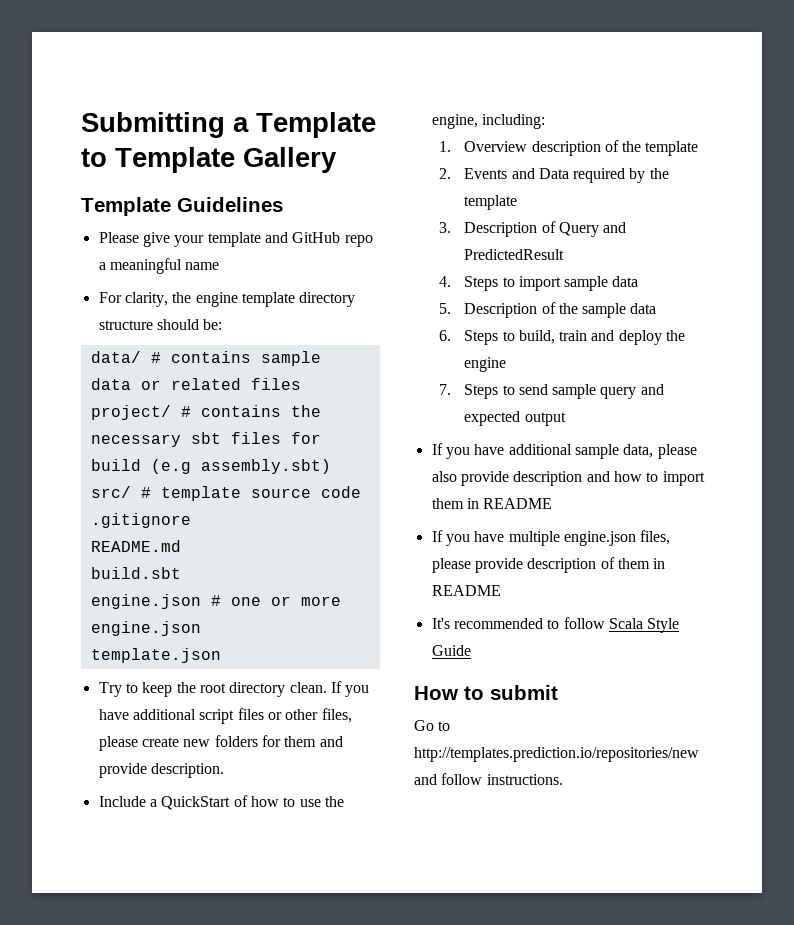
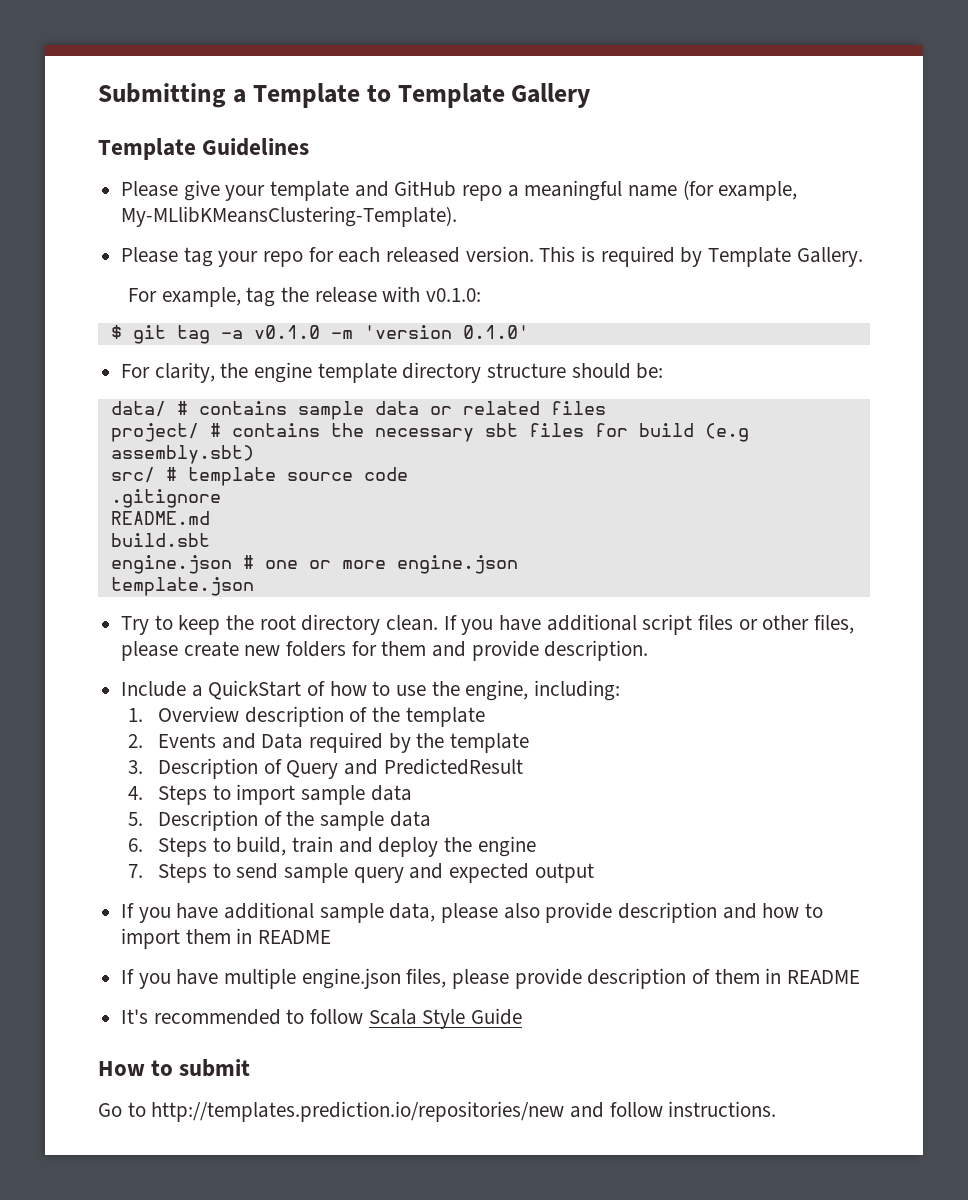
- Please give your template and GitHub repo a meaningful name
+ Please give your template and GitHub repo a meaningful name (for example, My-MLlibKMeansClustering-Template).
+ Please tag your repo for each released version. This is required by Template Gallery.
+ For example, tag the release with v0.1.0:
+ $ git tag -a v0.1.0 -m 'version 0.1.0'

